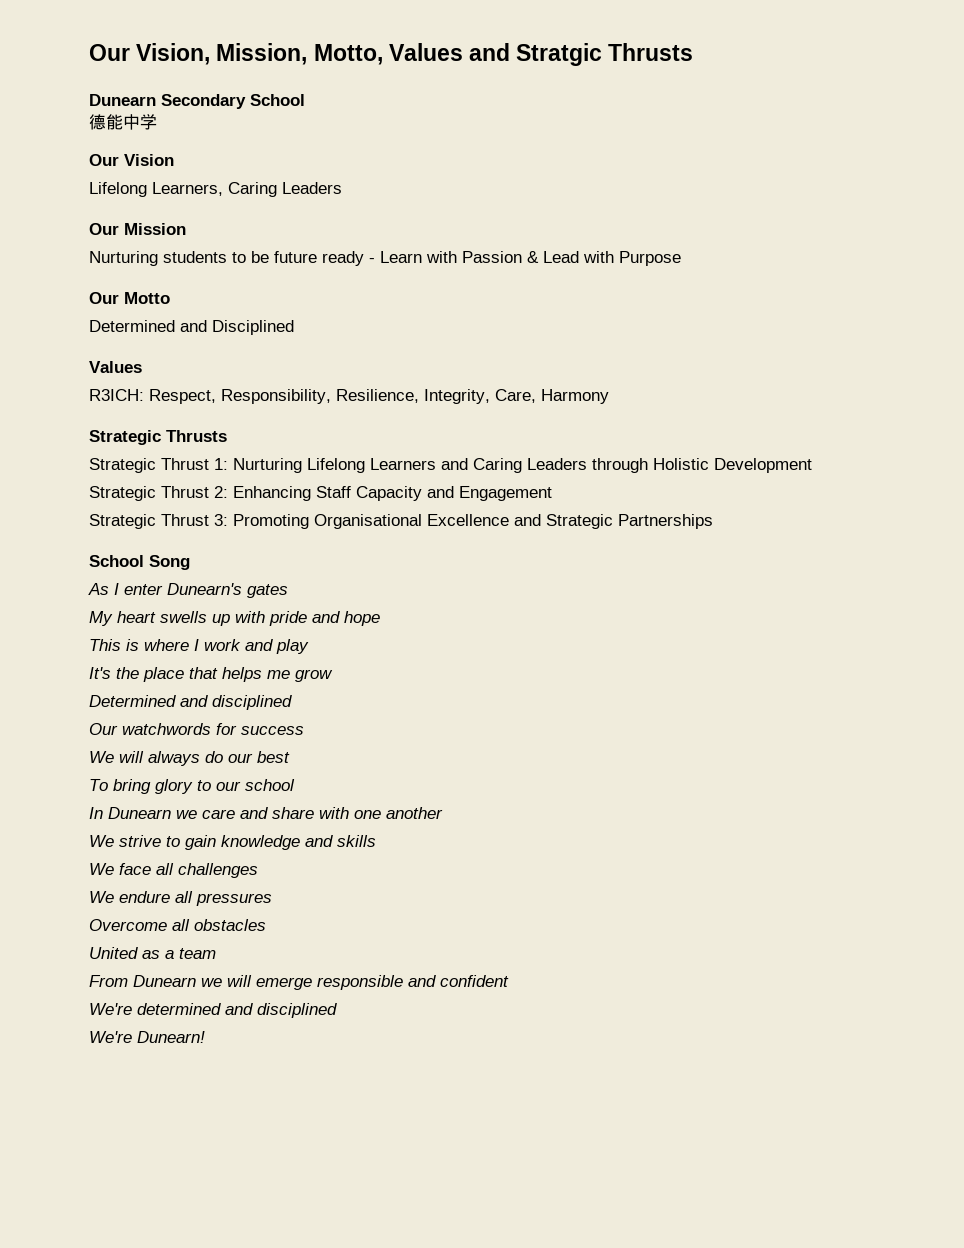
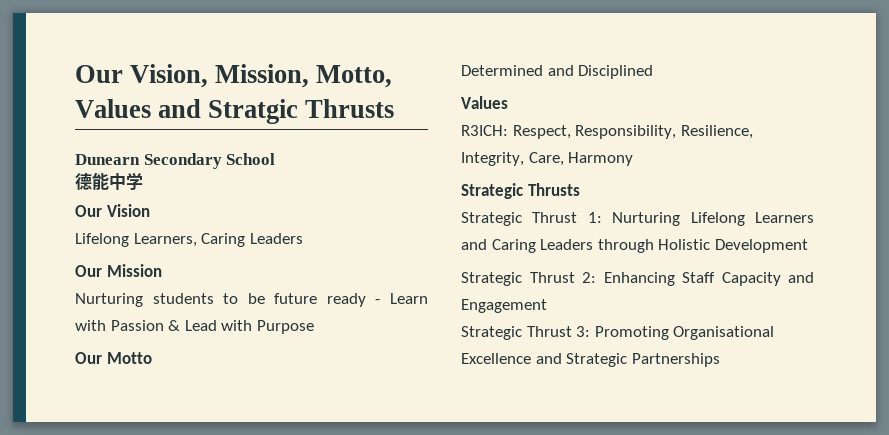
- School Song
- As I enter Dunearn's gates
- My heart swells up with pride and hope
- This is where I work and play
- It's the place that helps me grow
- Determined and disciplined
- Our watchwords for success
- We will always do our best
- To bring glory to our school
- In Dunearn we care and share with one another
- We strive to gain knowledge and skills
- We face all challenges
- We endure all pressures
- Overcome all obstacles
- United as a team
- From Dunearn we will emerge responsible and confident
- We're determined and disciplined
- We're Dunearn!

